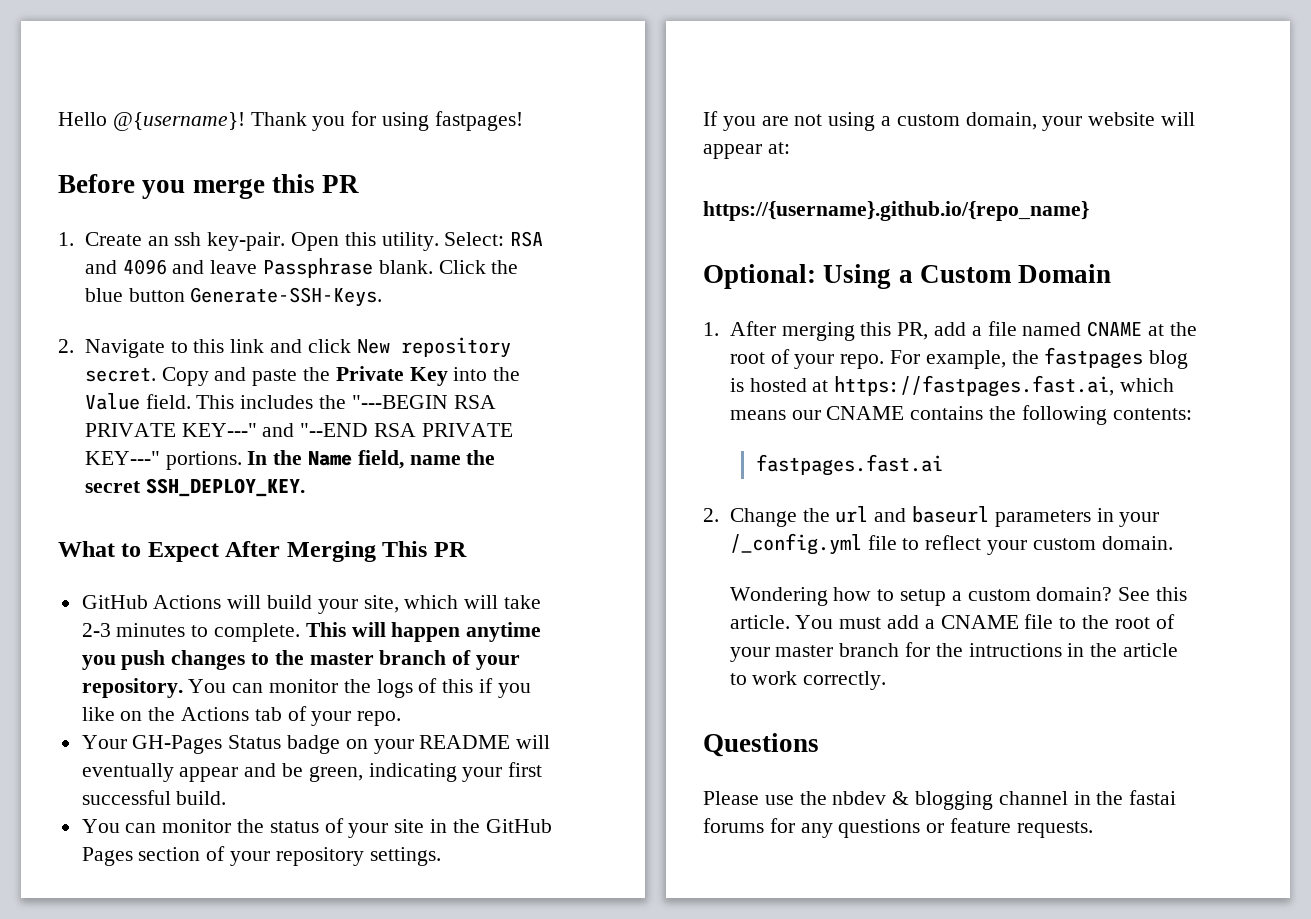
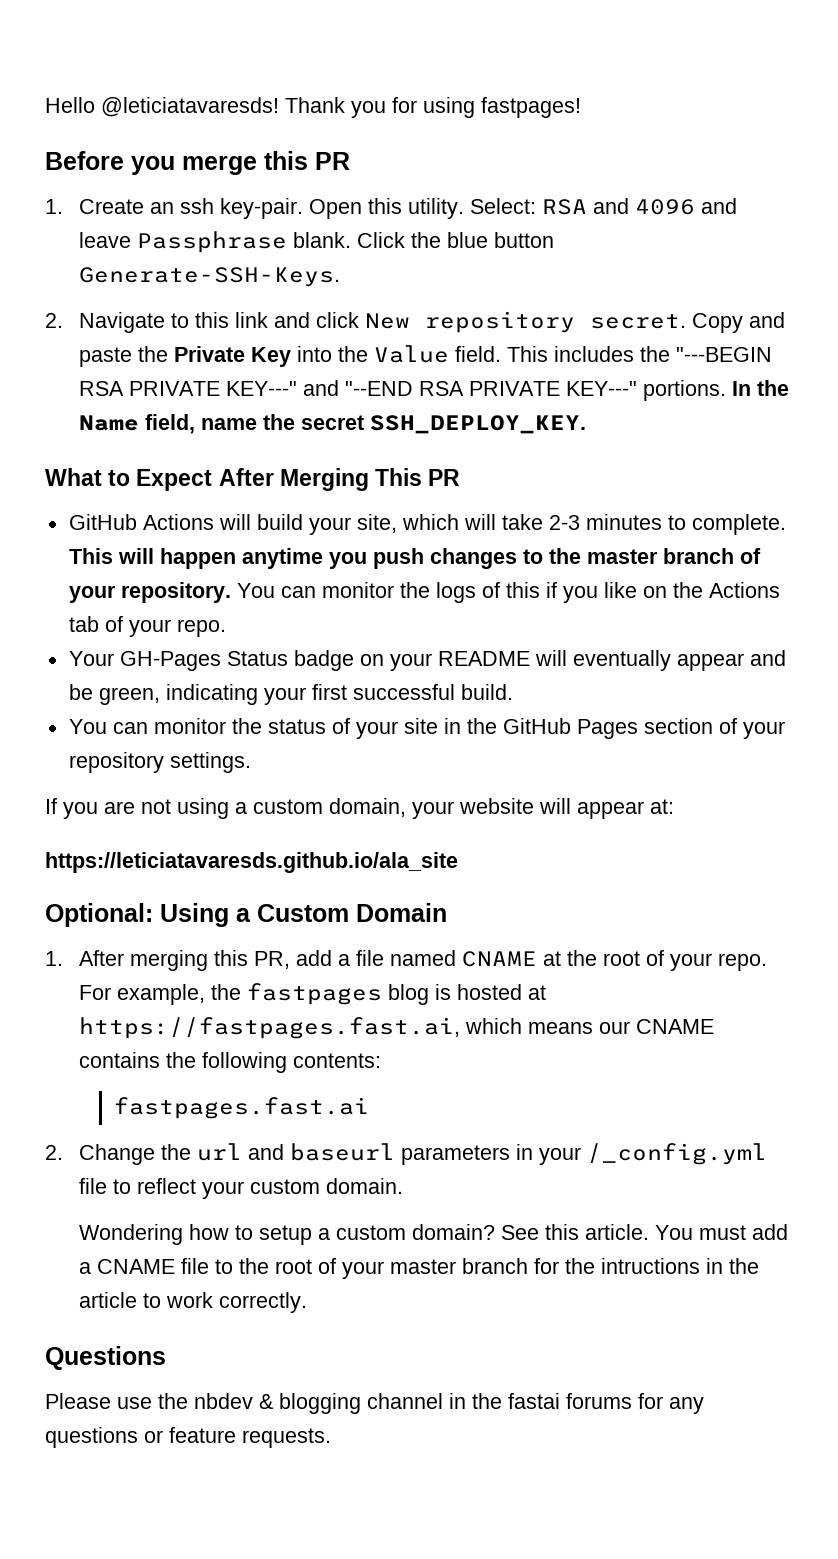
- Hello @{username}!
+ Hello @leticiatavaresds!
- https://{username}.github.io/{repo_name}
+ https://leticiatavaresds.github.io/ala_site

